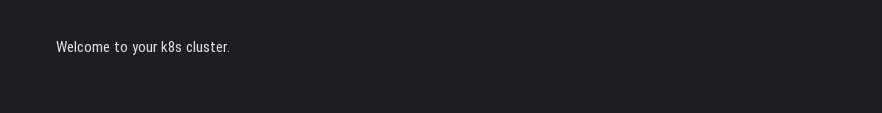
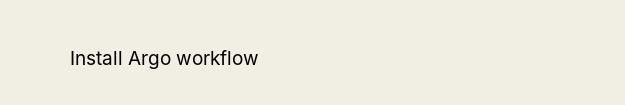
- Welcome to your k8s cluster.
+ Install Argo workflow

